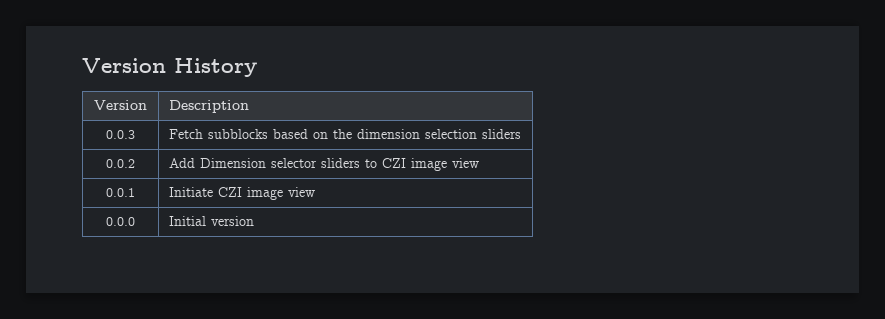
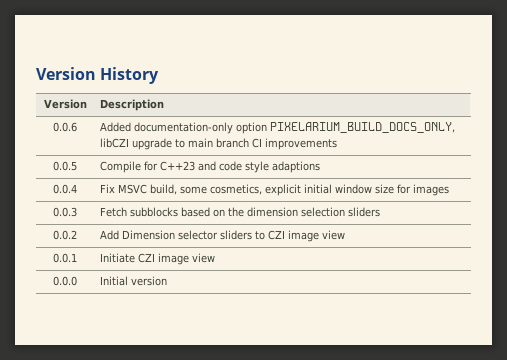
+ 0.0.6 | Added documentation-only option PIXELARIUM_BUILD_DOCS_ONLY, libCZI upgrade to main branch CI improvements
+ 0.0.5 | Compile for C++23 and code style adaptions
+ 0.0.4 | Fix MSVC build, some cosmetics, explicit initial window size for images

